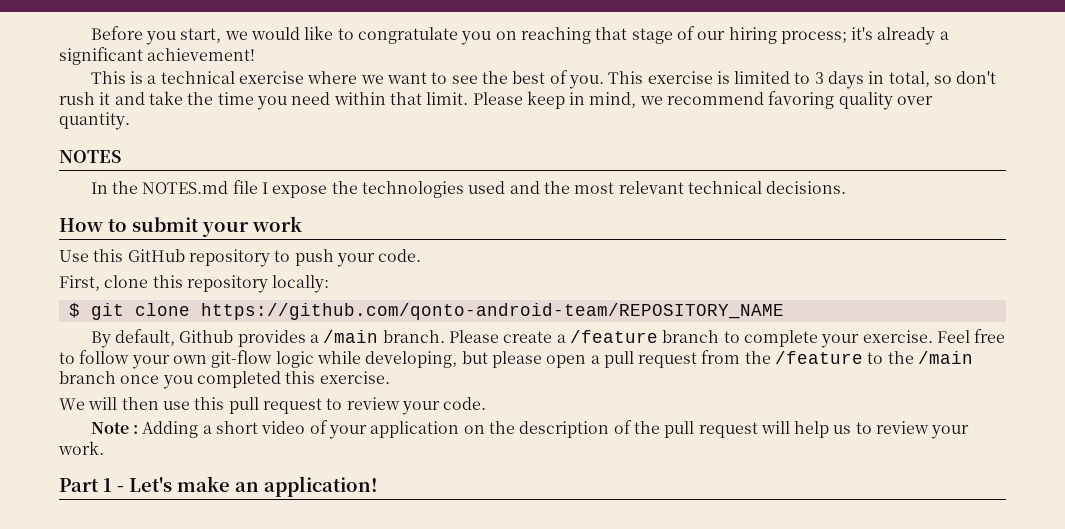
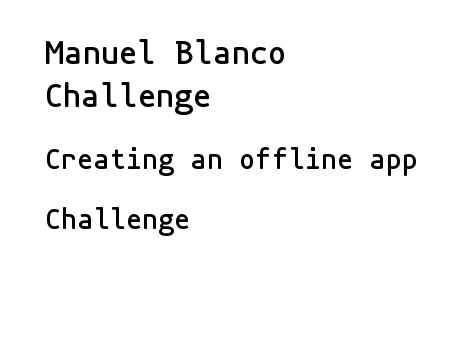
- Before you start, we would like to congratulate you on reaching that stage of our hiring process; it's already a significant achievement!
- This is a technical exercise where we want to see the best of you. This exercise is limited to 3 days in total, so don't rush it and take the time you need within that limit. Please keep in mind, we recommend favoring quality over quantity.
- NOTES
- In the NOTES.md file I expose the technologies used and the most relevant technical decisions.
- How to submit your work
- Use this GitHub repository to push your code.
- First, clone this repository locally:
- $ git clone https://github.com/qonto-android-team/REPOSITORY_NAME
- By default, Github provides a /main branch. Please create a /feature branch to complete your exercise. Feel free to follow your own git-flow logic while developing, but please open a pull request from the /feature to the /main branch once you completed this exercise.
- We will then use this pull request to review your code.
- Note : Adding a short video of your application on the description of the pull request will help us to review your work.
- Part 1 - Let's make an application!
+ Manuel Blanco Challenge
+ Creating an offline app
+ Challenge

